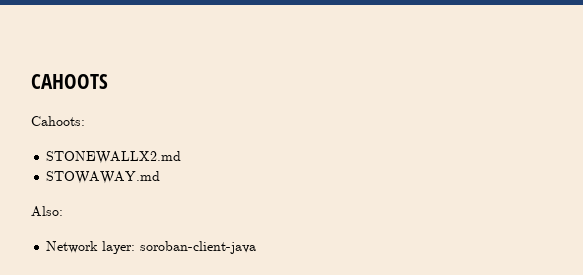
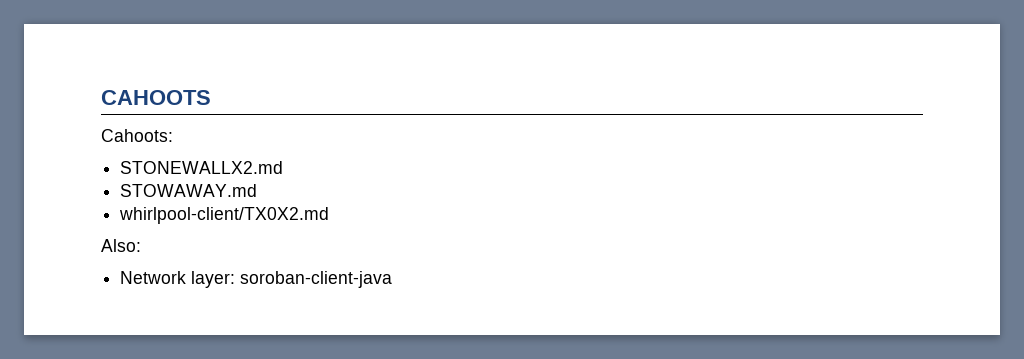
+ whirlpool-client/TX0X2.md

